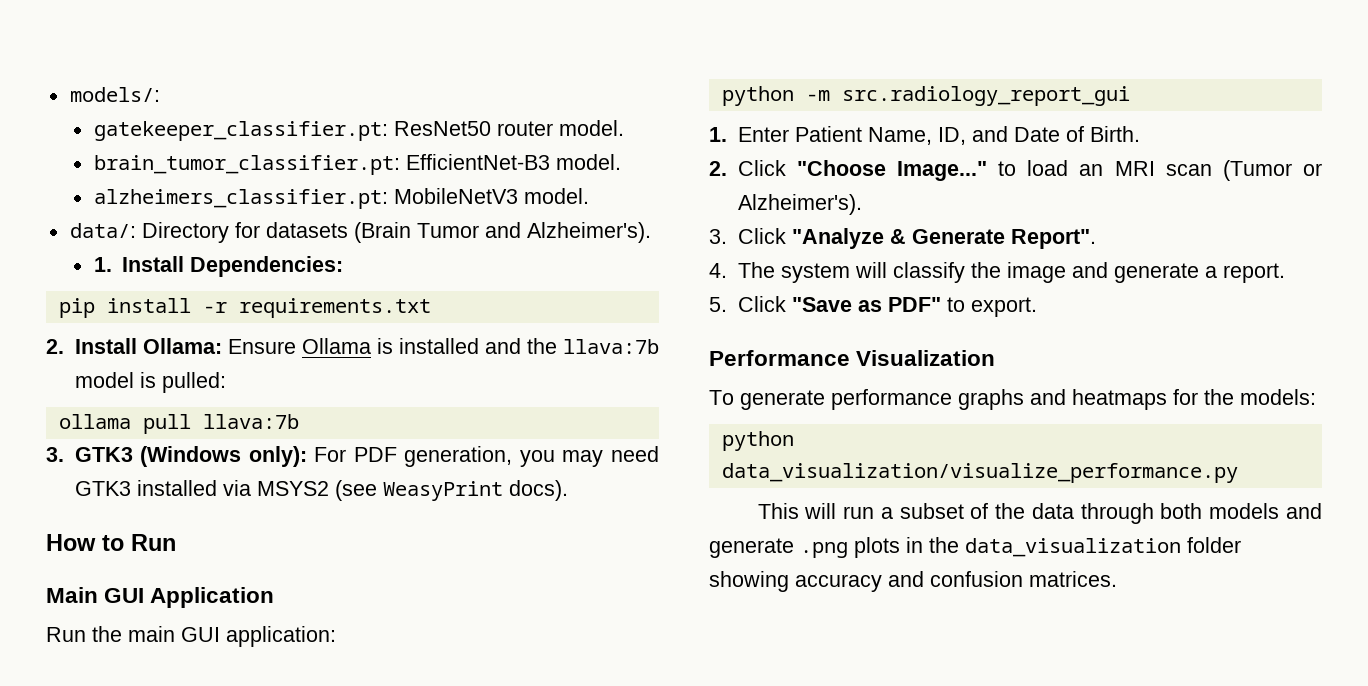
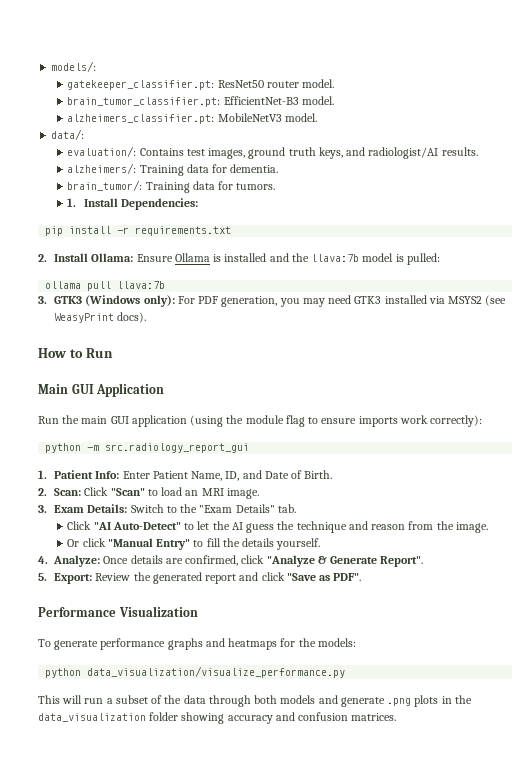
- data/: Directory for datasets (Brain Tumor and Alzheimer's).
+ data/:
+ evaluation/: Contains test images, ground truth keys, and radiologist/AI results.
+ alzheimers/: Training data for dementia.
+ brain_tumor/: Training data for tumors.
- Run the main GUI application:
+ Run the main GUI application (using the module flag to ensure imports work correctly):
- 1. Enter Patient Name, ID, and Date of Birth.
+ 1. Patient Info: Enter Patient Name, ID, and Date of Birth.
- 2. Click "Choose Image..." to load an MRI scan (Tumor or Alzheimer's).
- 3. Click "Analyze & Generate Report".
- 4. The system will classify the image and generate a report.
- 5. Click "Save as PDF" to export.
+ 2. Scan: Click "Scan" to load an MRI image.
+ 3. Exam Details: Switch to the "Exam Details" tab.
+ Click "AI Auto-Detect" to let the AI guess the technique and reason from the image.
+ Or click "Manual Entry" to fill the details yourself.
+ 4. Analyze: Once details are confirmed, click "Analyze & Generate Report".
+ 5. Export: Review the generated report and click "Save as PDF".

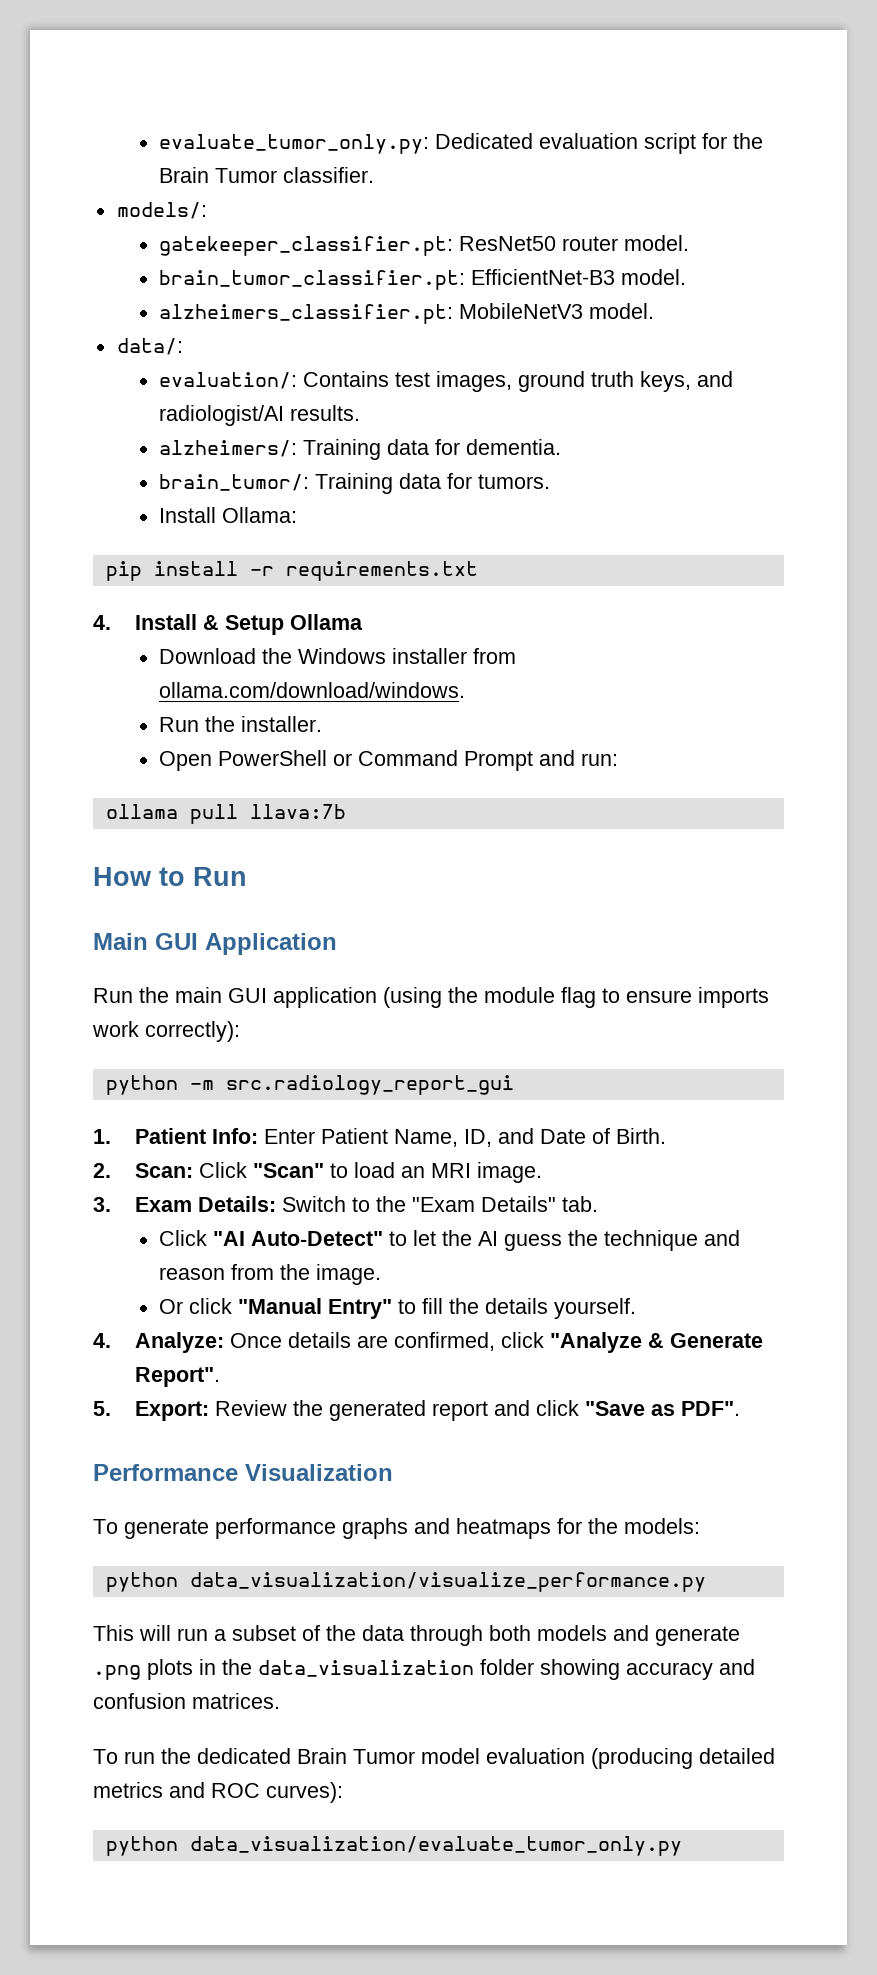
+ evaluate_tumor_only.py: Dedicated evaluation script for the Brain Tumor classifier.
- 1. Install Dependencies:
+ Install Ollama:
- 2. Install Ollama: Ensure Ollama is installed and the llava:7b model is pulled:
+ 4. Install & Setup Ollama
+ Download the Windows installer from ollama.com/download/windows.
+ Run the installer.
+ Open PowerShell or Command Prompt and run:
  ollama pull llava:7b
- 3. GTK3 (Windows only): For PDF generation, you may need GTK3 installed via MSYS2 (see WeasyPrint docs).
+ To run the dedicated Brain Tumor model evaluation (producing detailed metrics and ROC curves):
+ python data_visualization/evaluate_tumor_only.py

